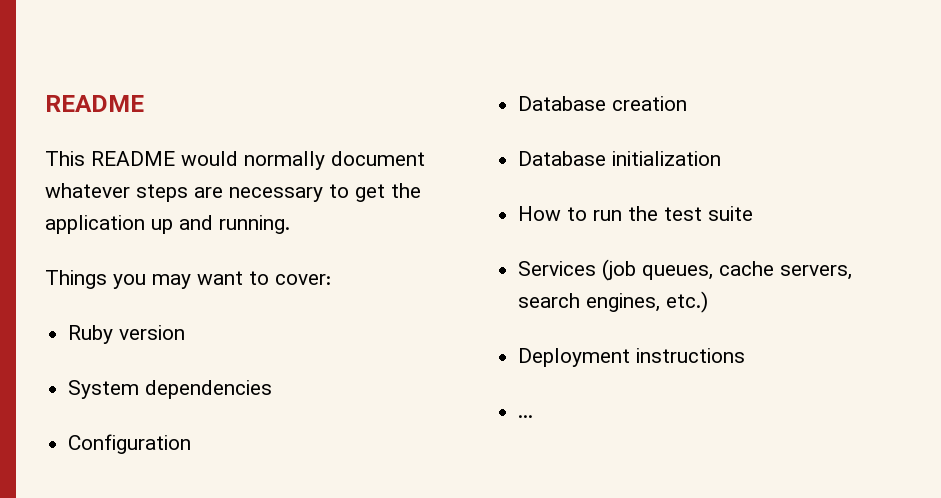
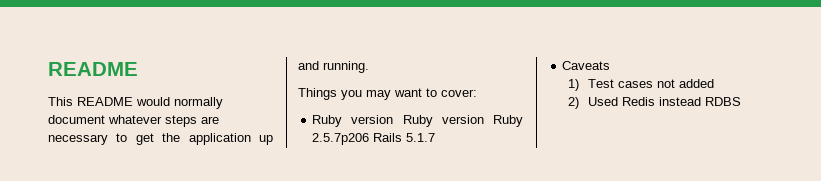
- Ruby version
- System dependencies
- Configuration
- Database creation
- Database initialization
- How to run the test suite
- Services (job queues, cache servers, search engines, etc.)
- Deployment instructions
- ...
+ Ruby version Ruby version Ruby 2.5.7p206 Rails 5.1.7
+ Caveats
+ 1) Test cases not added
+ 2) Used Redis instead RDBS

